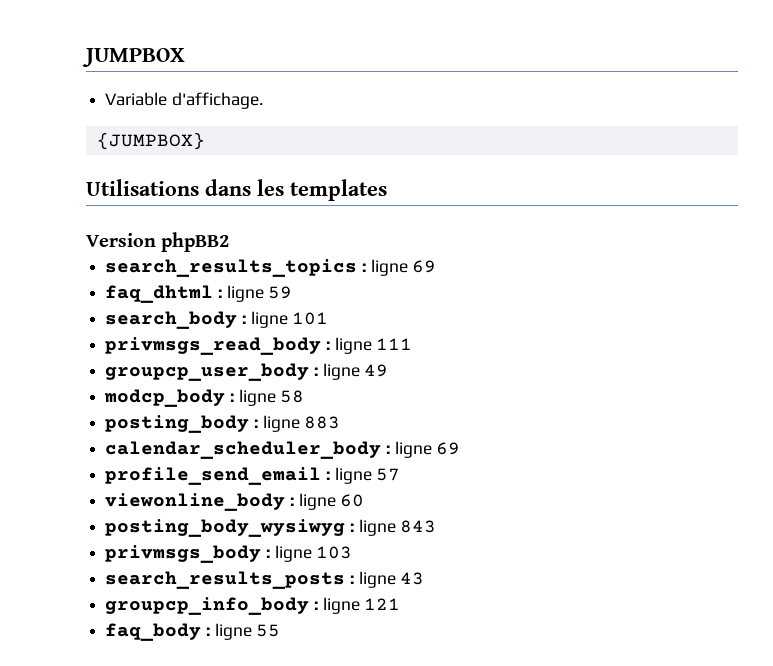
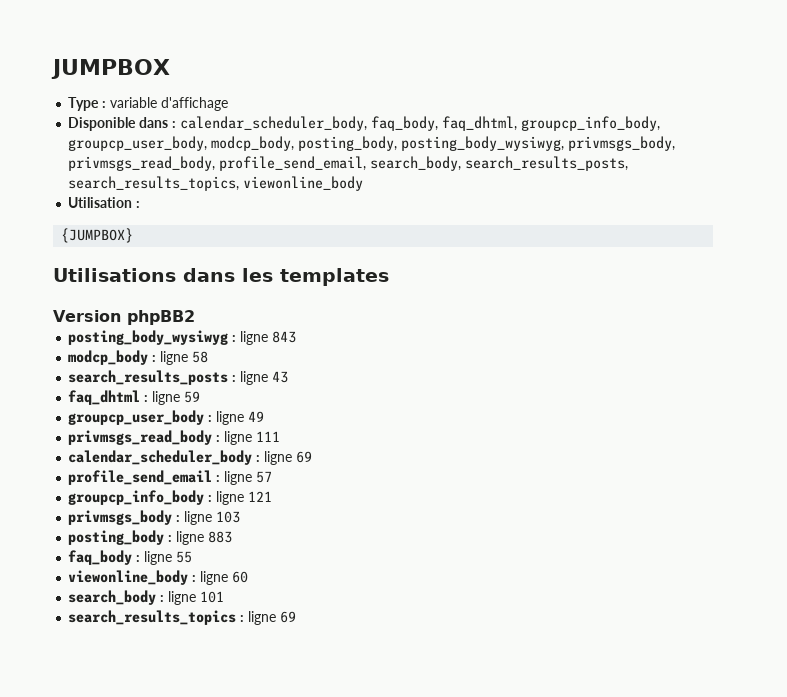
- Variable d'affichage.
+ Type : variable d'affichage
+ Disponible dans : calendar_scheduler_body, faq_body, faq_dhtml, groupcp_info_body, groupcp_user_body, modcp_body, posting_body, posting_body_wysiwyg, privmsgs_body, privmsgs_read_body, profile_send_email, search_body, search_results_posts, search_results_topics, viewonline_body
+ Utilisation :
- search_results_topics : ligne 69
+ posting_body_wysiwyg : ligne 843
+ modcp_body : ligne 58
+ search_results_posts : ligne 43
- search_body : ligne 101
+ groupcp_user_body : ligne 49
- groupcp_user_body : ligne 49
- modcp_body : ligne 58
- posting_body : ligne 883
- viewonline_body : ligne 60
- posting_body_wysiwyg : ligne 843
+ groupcp_info_body : ligne 121
- search_results_posts : ligne 43
- groupcp_info_body : ligne 121
+ posting_body : ligne 883
+ viewonline_body : ligne 60
+ search_body : ligne 101
+ search_results_topics : ligne 69

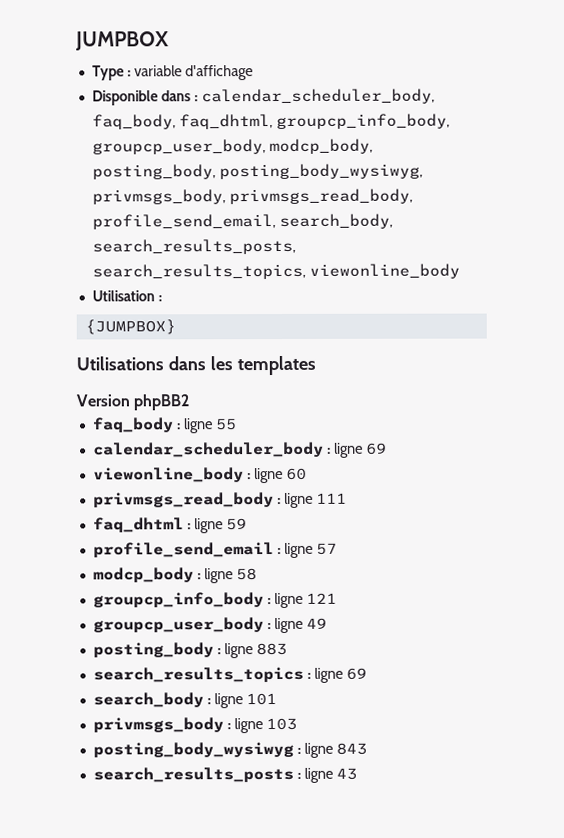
- posting_body_wysiwyg : ligne 843
+ faq_body : ligne 55
+ calendar_scheduler_body : ligne 69
+ viewonline_body : ligne 60
+ privmsgs_read_body : ligne 111
+ faq_dhtml : ligne 59
+ profile_send_email : ligne 57
- search_results_posts : ligne 43
- faq_dhtml : ligne 59
+ groupcp_info_body : ligne 121
- privmsgs_read_body : ligne 111
- calendar_scheduler_body : ligne 69
- profile_send_email : ligne 57
- groupcp_info_body : ligne 121
+ posting_body : ligne 883
+ search_results_topics : ligne 69
+ search_body : ligne 101
- posting_body : ligne 883
- faq_body : ligne 55
- viewonline_body : ligne 60
- search_body : ligne 101
- search_results_topics : ligne 69
+ posting_body_wysiwyg : ligne 843
+ search_results_posts : ligne 43

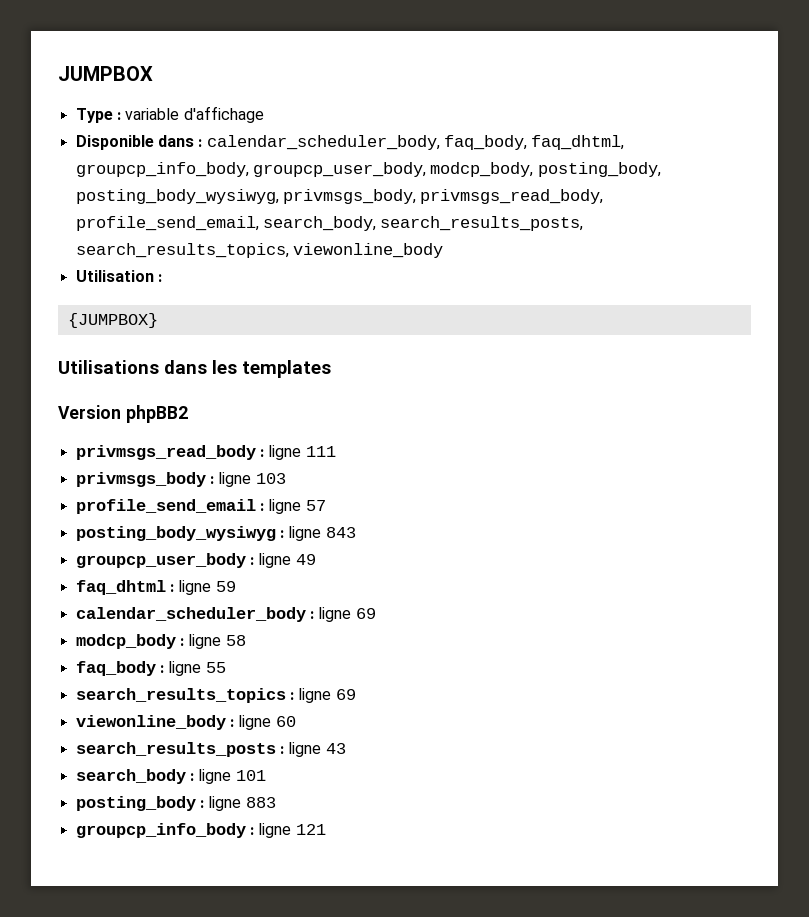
+ privmsgs_read_body : ligne 111
+ privmsgs_body : ligne 103
+ profile_send_email : ligne 57
+ posting_body_wysiwyg : ligne 843
+ groupcp_user_body : ligne 49
+ faq_dhtml : ligne 59
+ calendar_scheduler_body : ligne 69
+ modcp_body : ligne 58
- calendar_scheduler_body : ligne 69
+ search_results_topics : ligne 69
- privmsgs_read_body : ligne 111
- faq_dhtml : ligne 59
- profile_send_email : ligne 57
- modcp_body : ligne 58
- groupcp_info_body : ligne 121
- groupcp_user_body : ligne 49
+ search_results_posts : ligne 43
+ search_body : ligne 101
- search_results_topics : ligne 69
- search_body : ligne 101
- privmsgs_body : ligne 103
- posting_body_wysiwyg : ligne 843
- search_results_posts : ligne 43
+ groupcp_info_body : ligne 121

